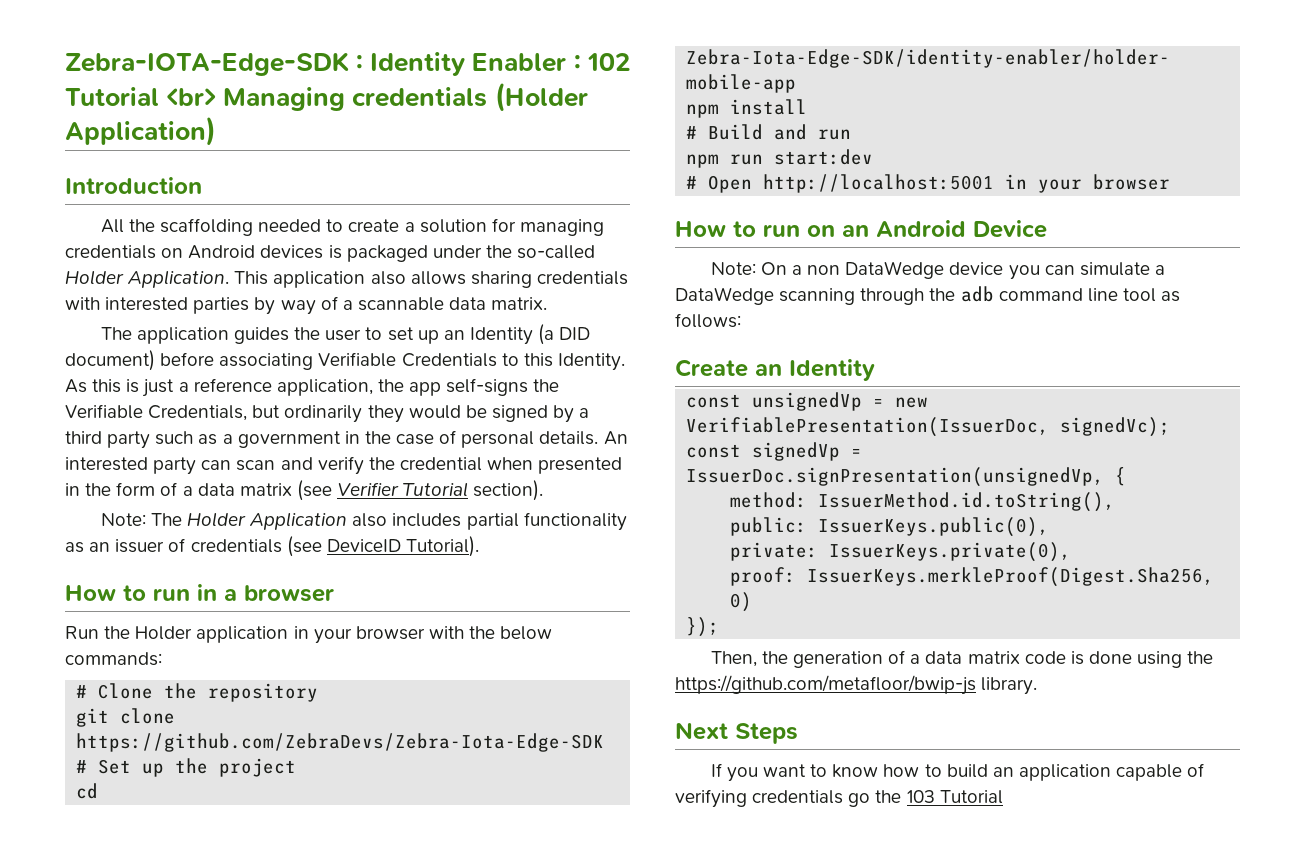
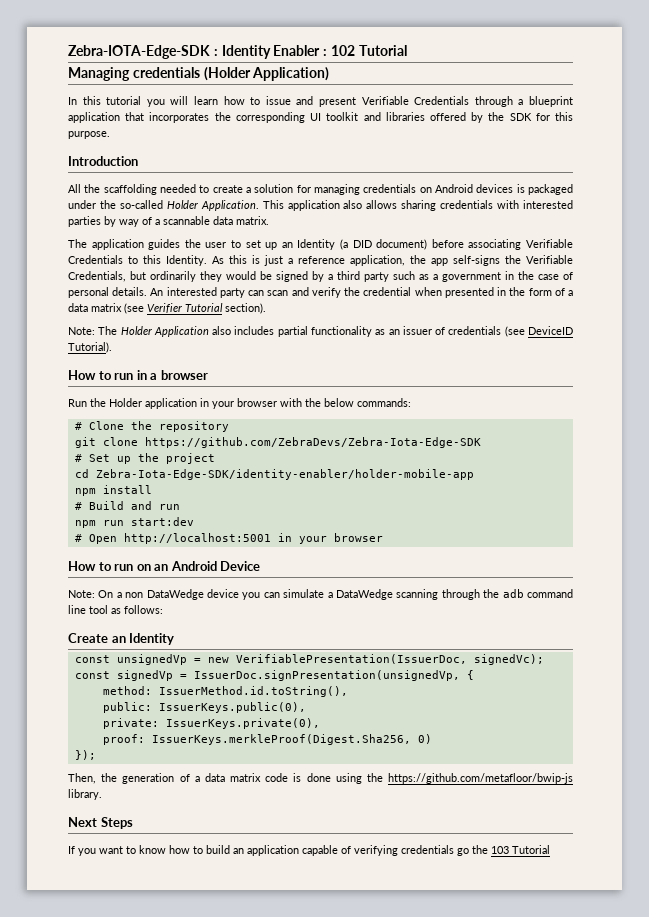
- Zebra-IOTA-Edge-SDK : Identity Enabler : 102 Tutorial <br> Managing credentials (Holder Application)
+ Zebra-IOTA-Edge-SDK : Identity Enabler : 102 Tutorial
+ Managing credentials (Holder Application)
+ In this tutorial you will learn how to issue and present Verifiable Credentials through a blueprint application that incorporates the corresponding UI toolkit and libraries offered by the SDK for this purpose.

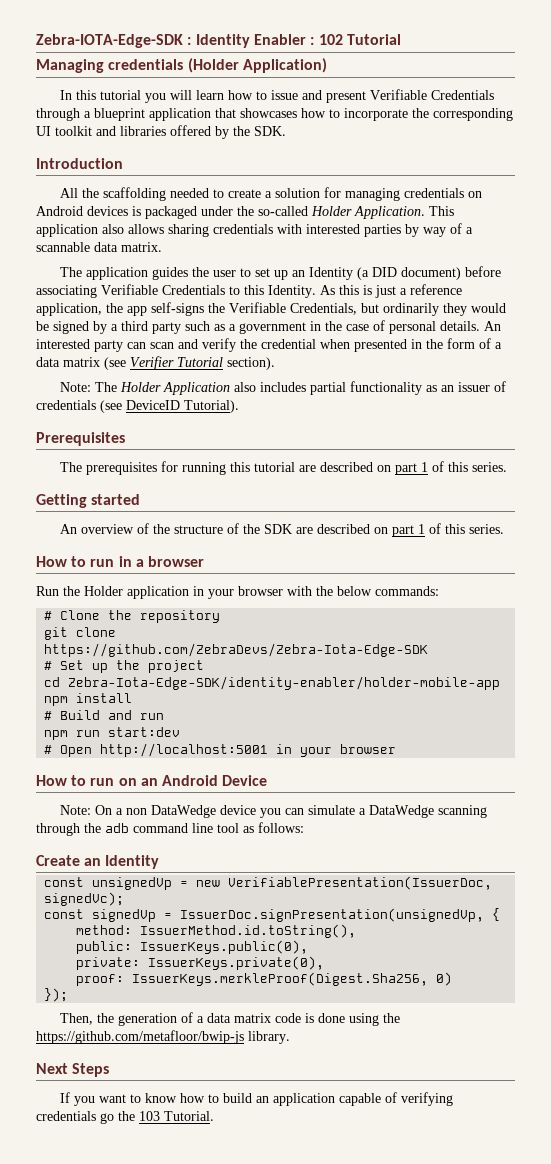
- In this tutorial you will learn how to issue and present Verifiable Credentials through a blueprint application that incorporates the corresponding UI toolkit and libraries offered by the SDK for this purpose.
+ In this tutorial you will learn how to issue and present Verifiable Credentials through a blueprint application that showcases how to incorporate the corresponding UI toolkit and libraries offered by the SDK.
+ Prerequisites
+ The prerequisites for running this tutorial are described on part 1 of this series.
+ Getting started
+ An overview of the structure of the SDK are described on part 1 of this series.
- If you want to know how to build an application capable of verifying credentials go the 103 Tutorial
+ If you want to know how to build an application capable of verifying credentials go the 103 Tutorial.

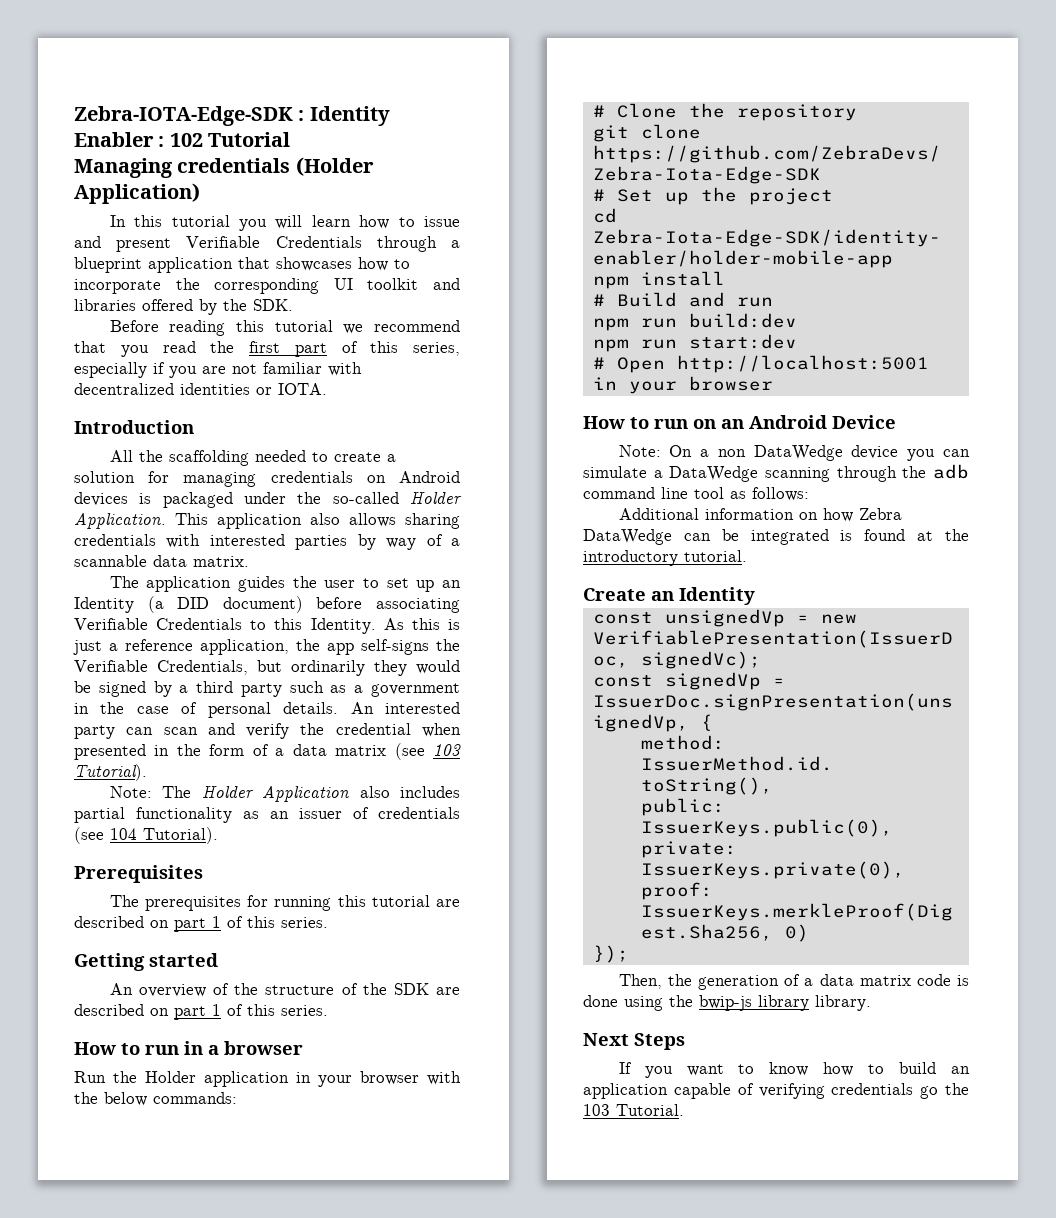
+ Before reading this tutorial we recommend that you read the first part of this series, especially if you are not familiar with decentralized identities or IOTA.
- An interested party can scan and verify the credential when presented in the form of a data matrix (see Verifier Tutorial section).
+ An interested party can scan and verify the credential when presented in the form of a data matrix (see 103 Tutorial).
- Note: The Holder Application also includes partial functionality as an issuer of credentials (see DeviceID Tutorial).
+ Note: The Holder Application also includes partial functionality as an issuer of credentials (see 104 Tutorial).
+ npm run build:dev
+ Additional information on how Zebra DataWedge can be integrated is found at the introductory tutorial.
- Then, the generation of a data matrix code is done using the https://github.com/metafloor/bwip-js library.
+ Then, the generation of a data matrix code is done using the bwip-js library library.

